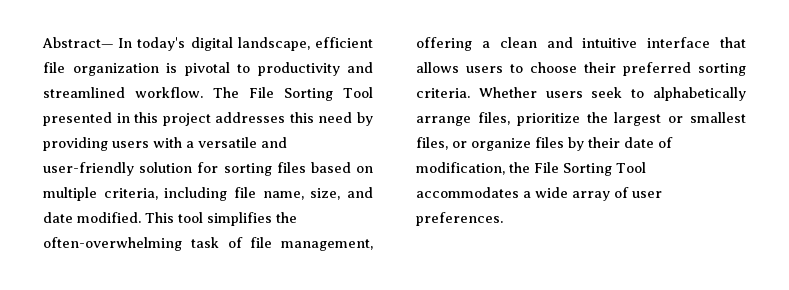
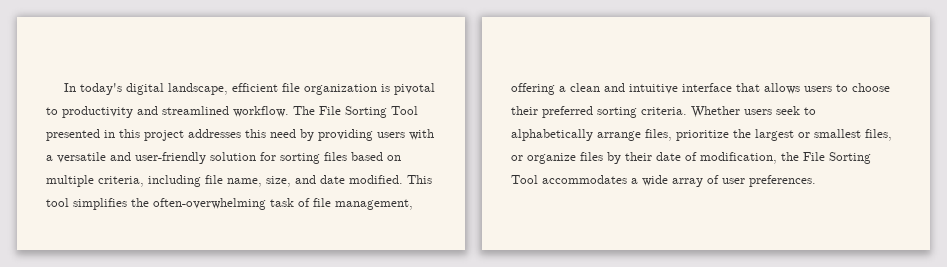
- Abstract— In today's digital landscape, efficient file organization is pivotal to productivity and streamlined workflow.
+ In today's digital landscape, efficient file organization is pivotal to productivity and streamlined workflow.

